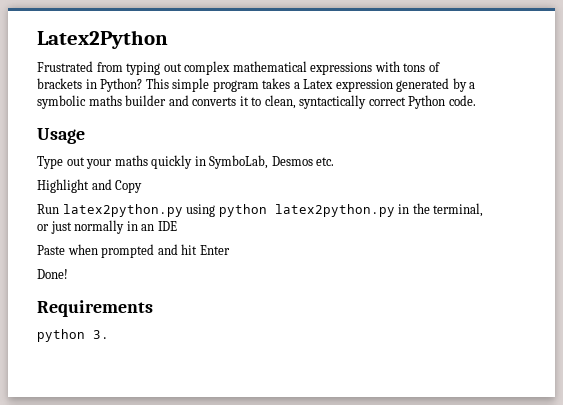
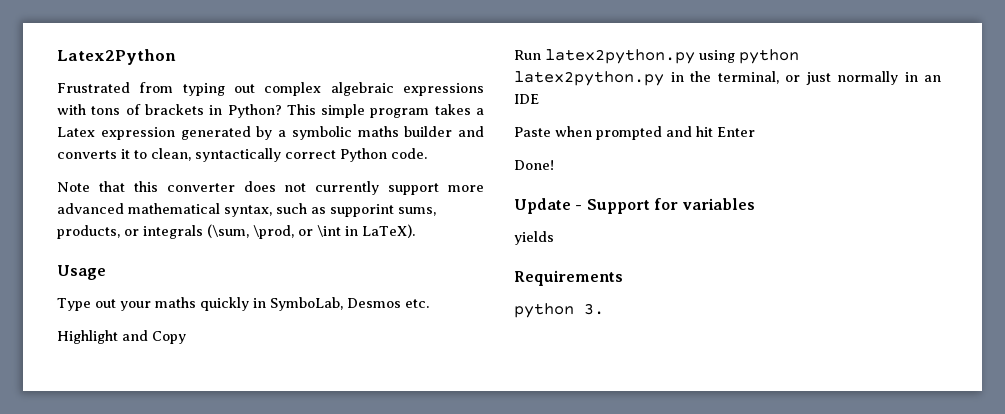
- Frustrated from typing out complex mathematical expressions with tons of brackets in Python?
+ Frustrated from typing out complex algebraic expressions with tons of brackets in Python?
+ Note that this converter does not currently support more advanced mathematical syntax, such as supporint sums, products, or integrals (\sum, \prod, or \int in LaTeX).
+ Update - Support for variables
+ yields

